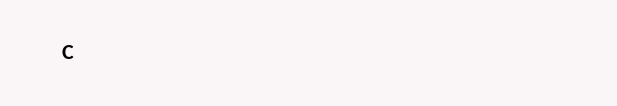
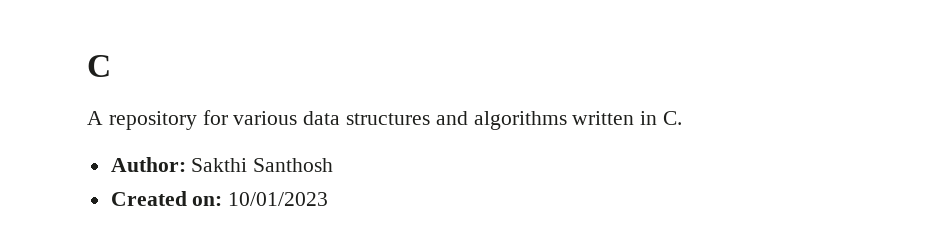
+ A repository for various data structures and algorithms written in C.
+ Author: Sakthi Santhosh
+ Created on: 10/01/2023

